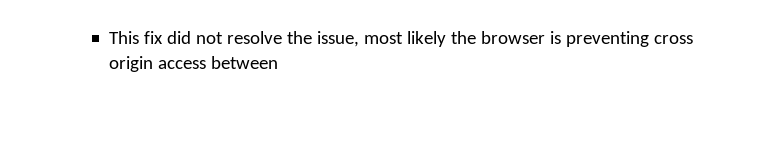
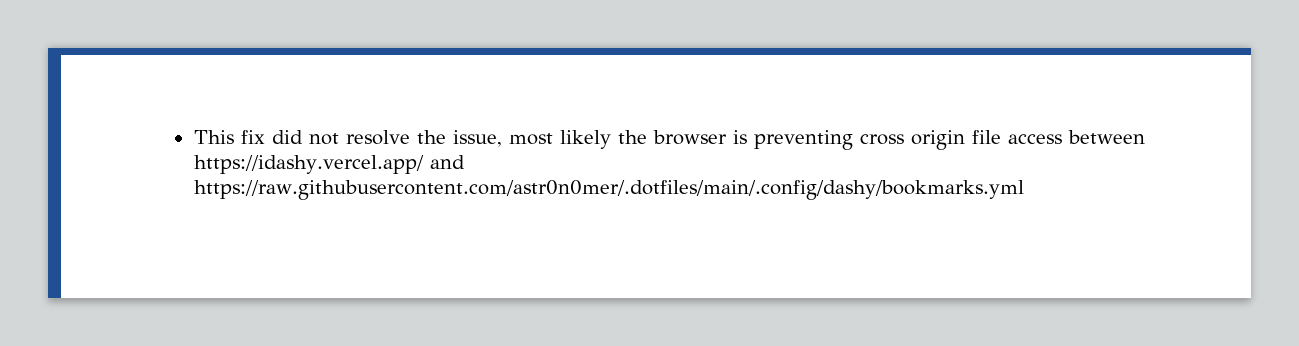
- This fix did not resolve the issue, most likely the browser is preventing cross origin access between
+ This fix did not resolve the issue, most likely the browser is preventing cross origin file access between https://idashy.vercel.app/ and https://raw.githubusercontent.com/astr0n0mer/.dotfiles/main/.config/dashy/bookmarks.yml

